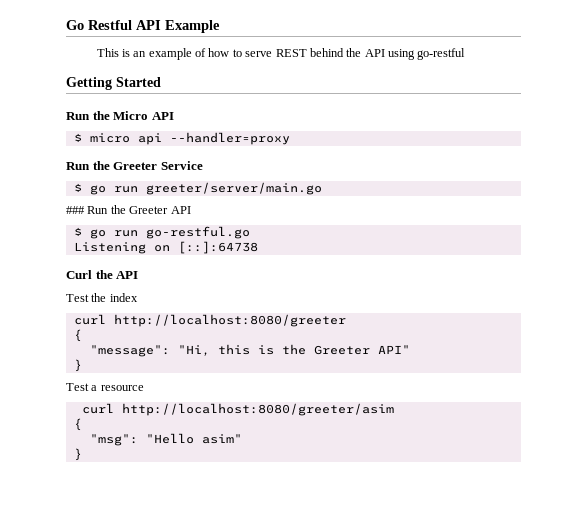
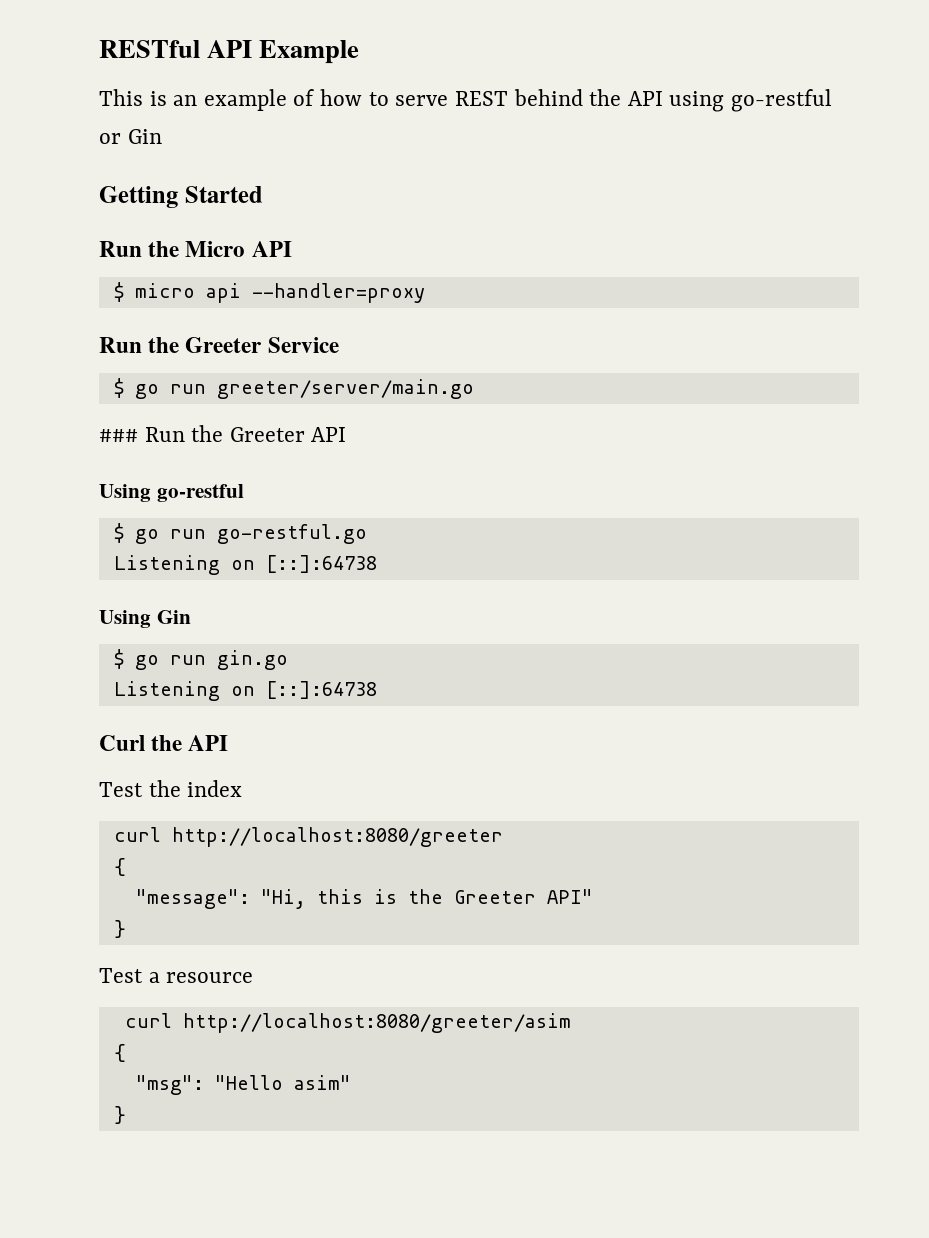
- Go Restful API Example
+ RESTful API Example
- This is an example of how to serve REST behind the API using go-restful
+ This is an example of how to serve REST behind the API using go-restful or Gin
+ Using go-restful
+ Using Gin
+ $ go run gin.go
+ Listening on [::]:64738

